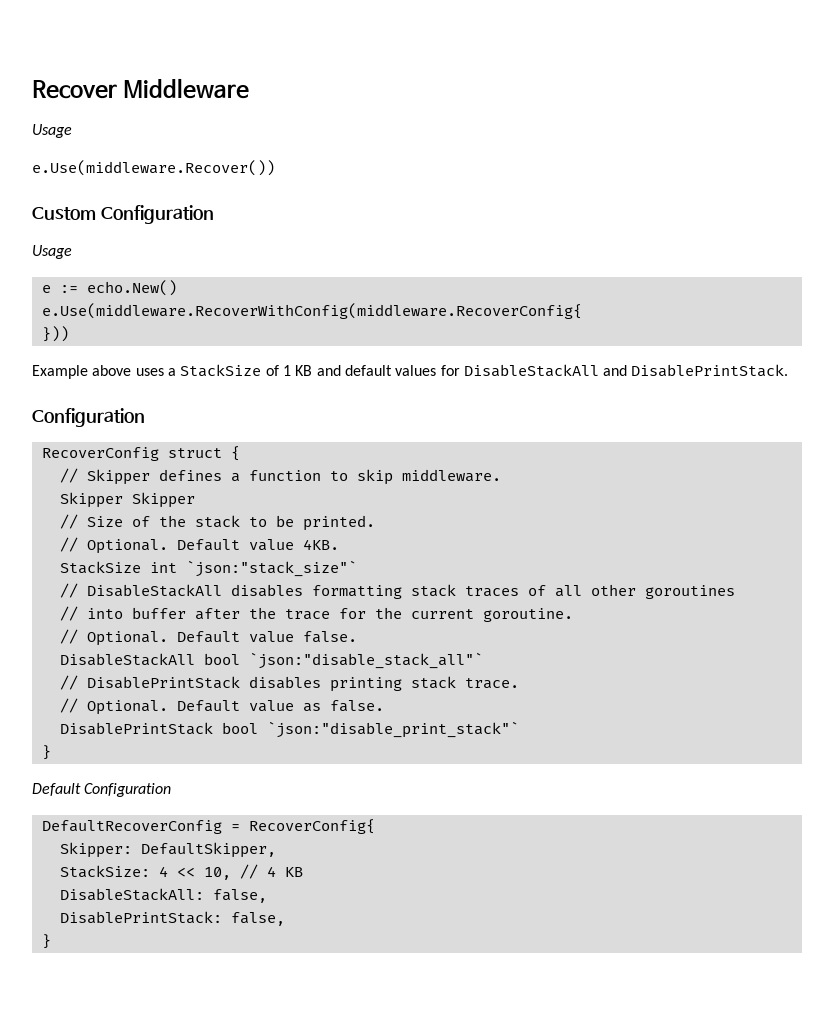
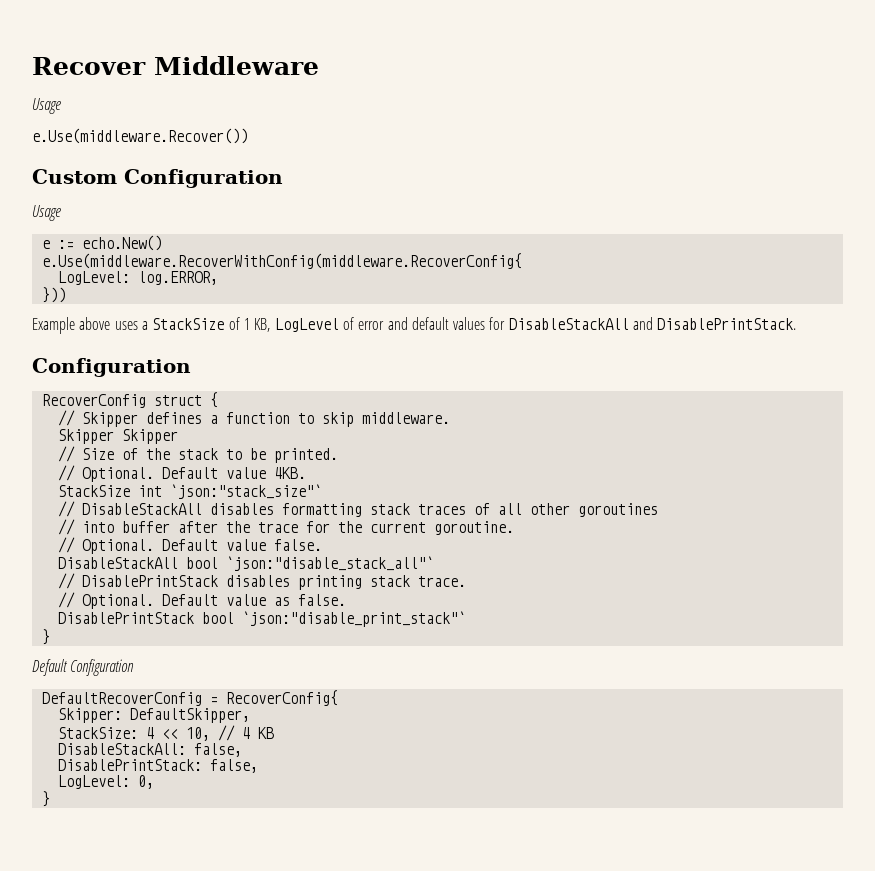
+ LogLevel: log.ERROR,
- Example above uses a StackSize of 1 KB and default values for DisableStackAll and DisablePrintStack.
+ Example above uses a StackSize of 1 KB, LogLevel of error and default values for DisableStackAll and DisablePrintStack.
+ LogLevel: 0,

